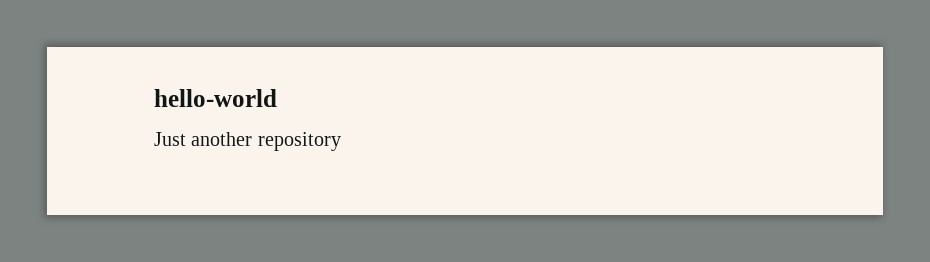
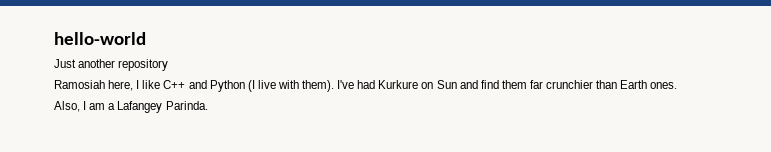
+ Ramosiah here, I like C++ and Python (I live with them). I've had Kurkure on Sun and find them far crunchier than Earth ones.
+ Also, I am a Lafangey Parinda.

